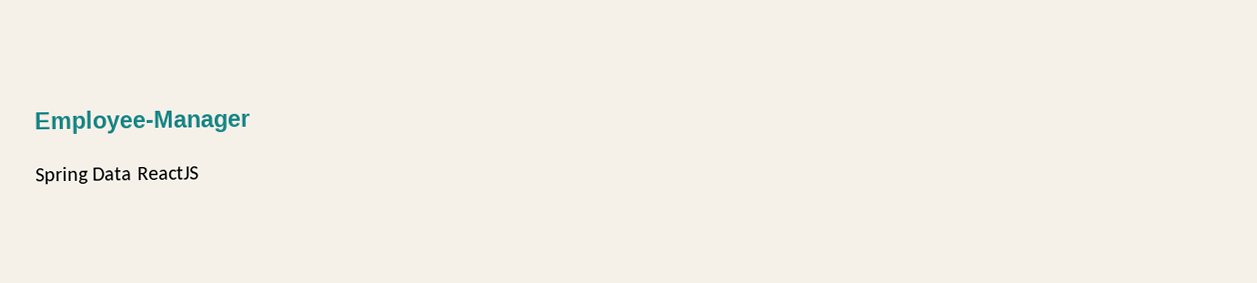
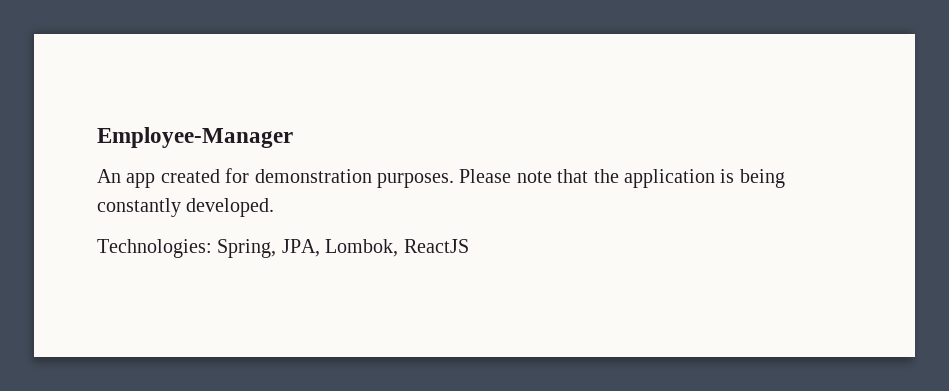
- Spring Data ReactJS
+ An app created for demonstration purposes. Please note that the application is being constantly developed.
+ Technologies: Spring, JPA, Lombok, ReactJS

